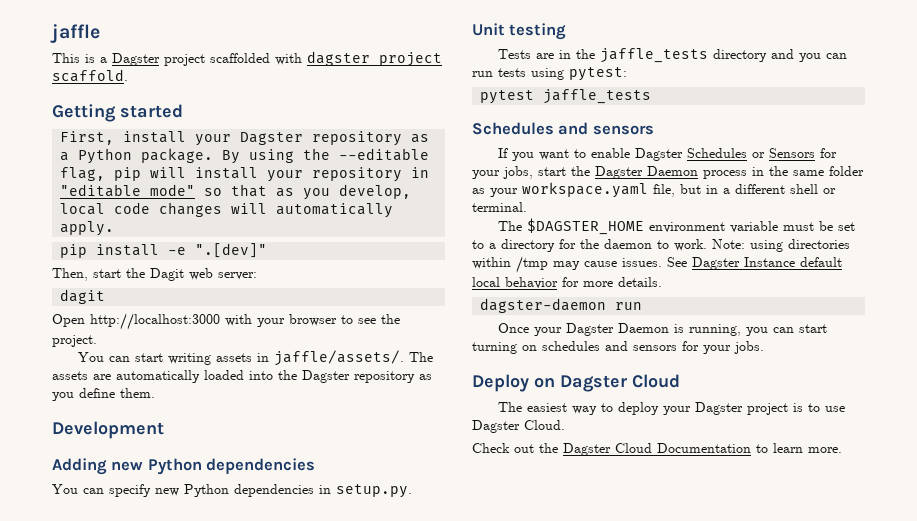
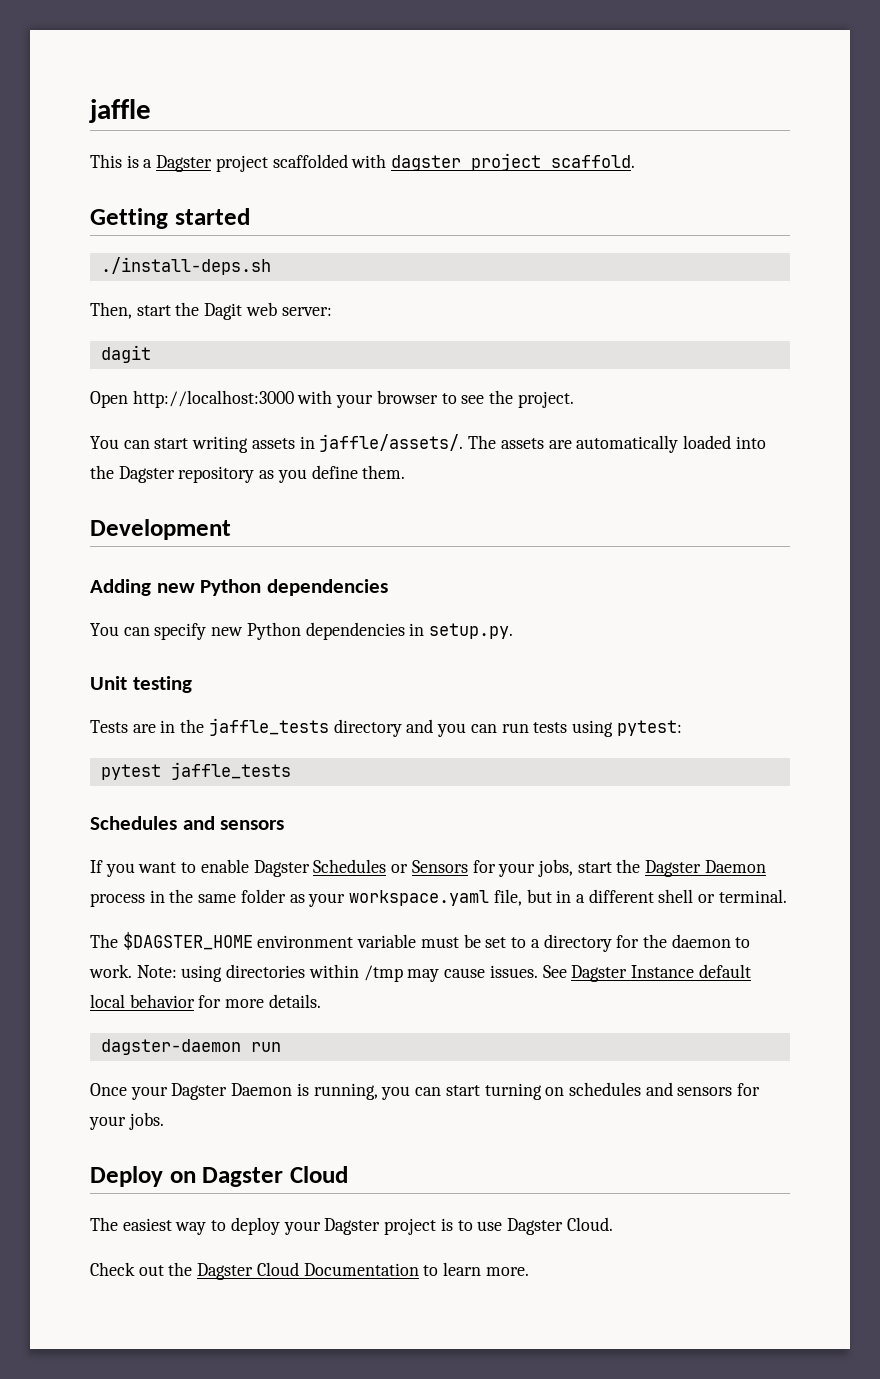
- First, install your Dagster repository as a Python package. By using the --editable flag, pip will install your repository in "editable mode" so that as you develop, local code changes will automatically apply.
- pip install -e ".[dev]"
+ ./install-deps.sh

